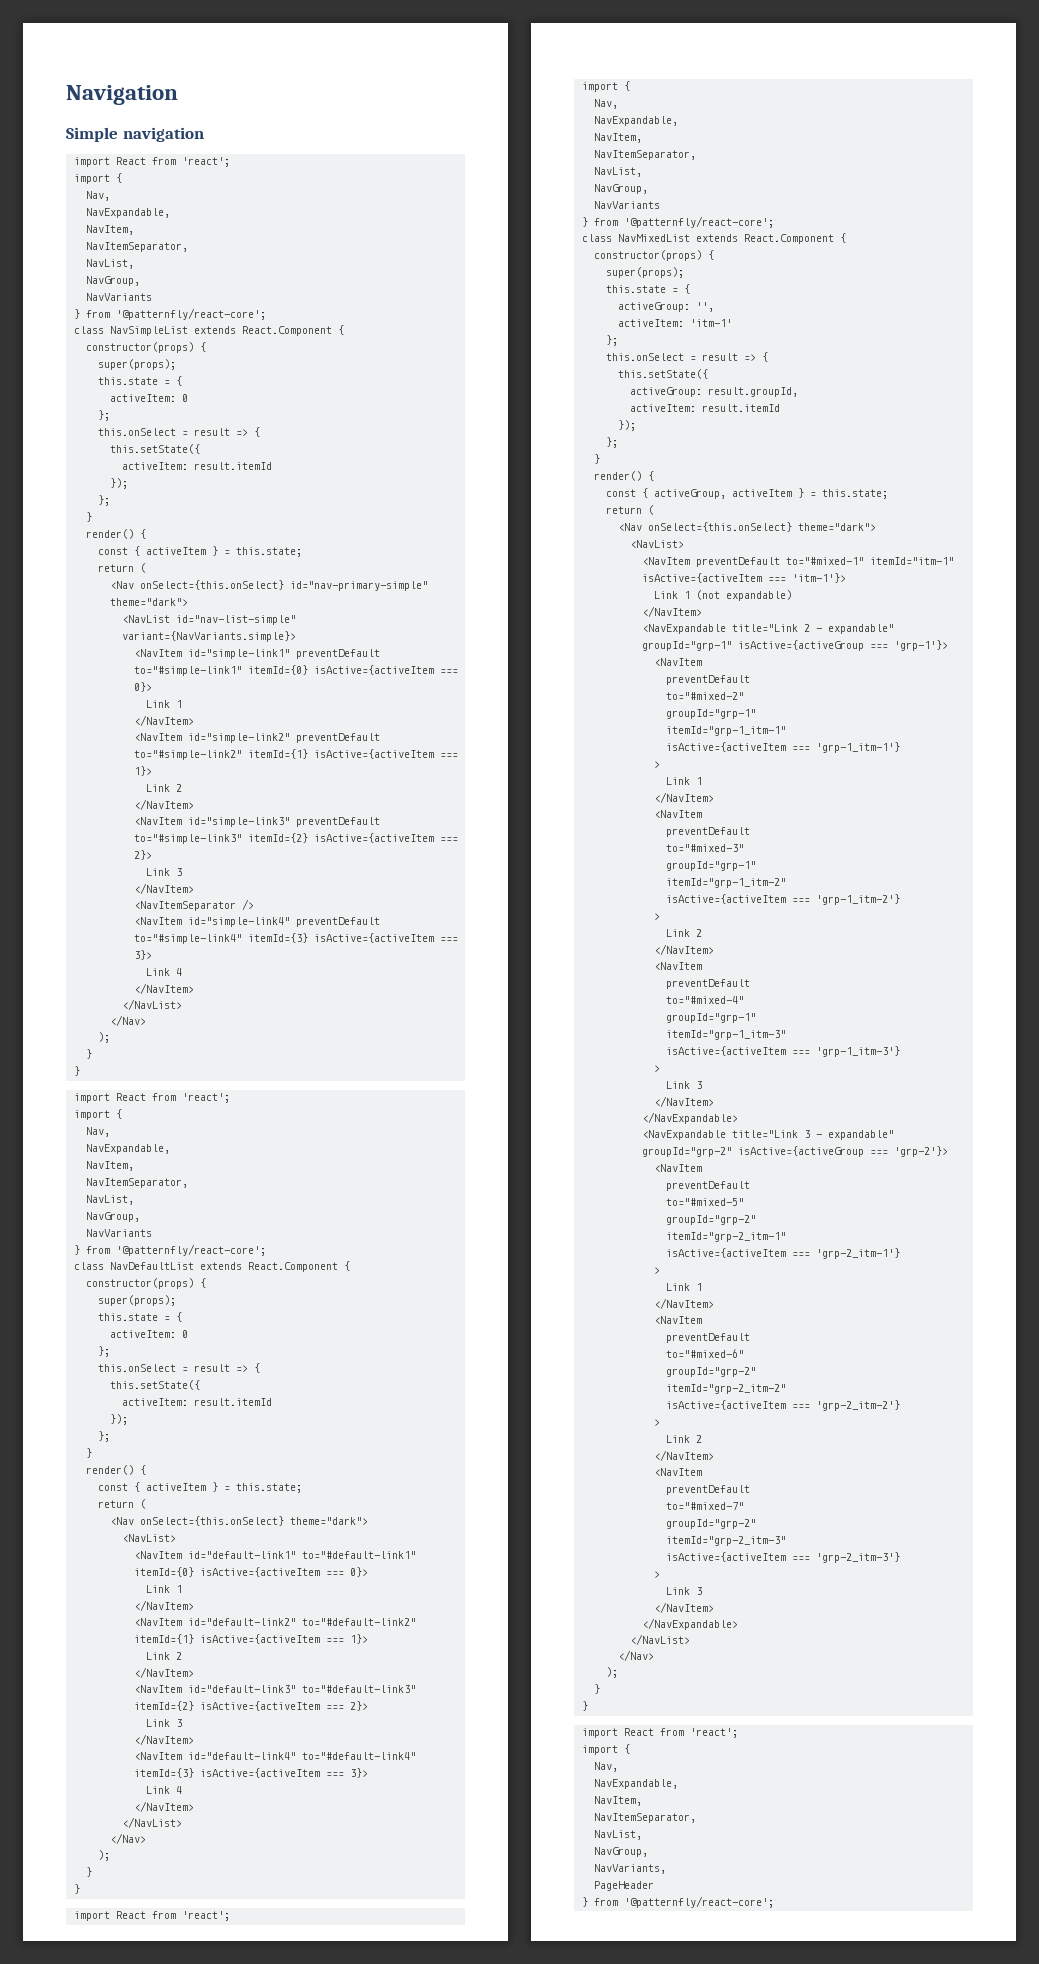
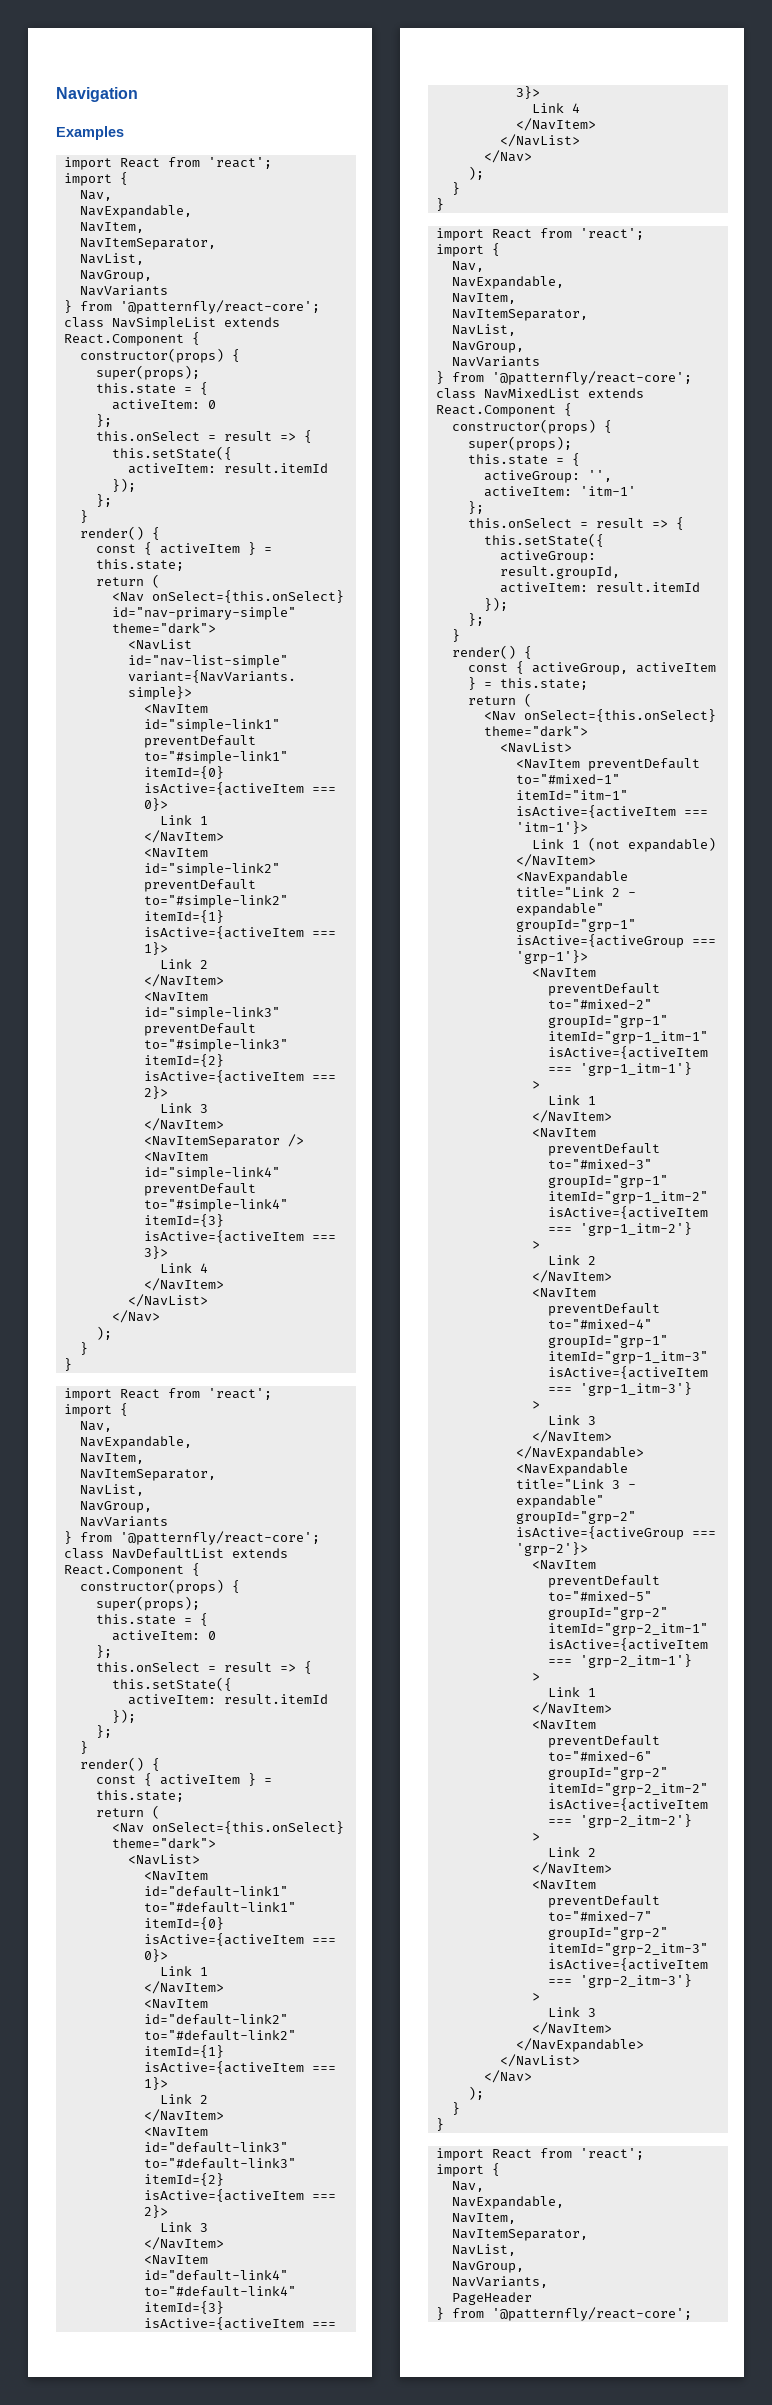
- Simple navigation
+ Examples

